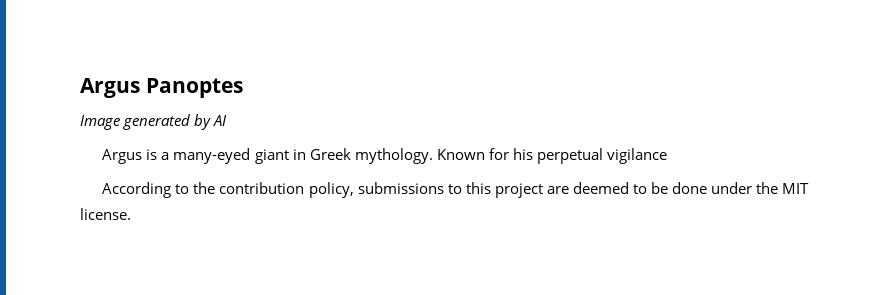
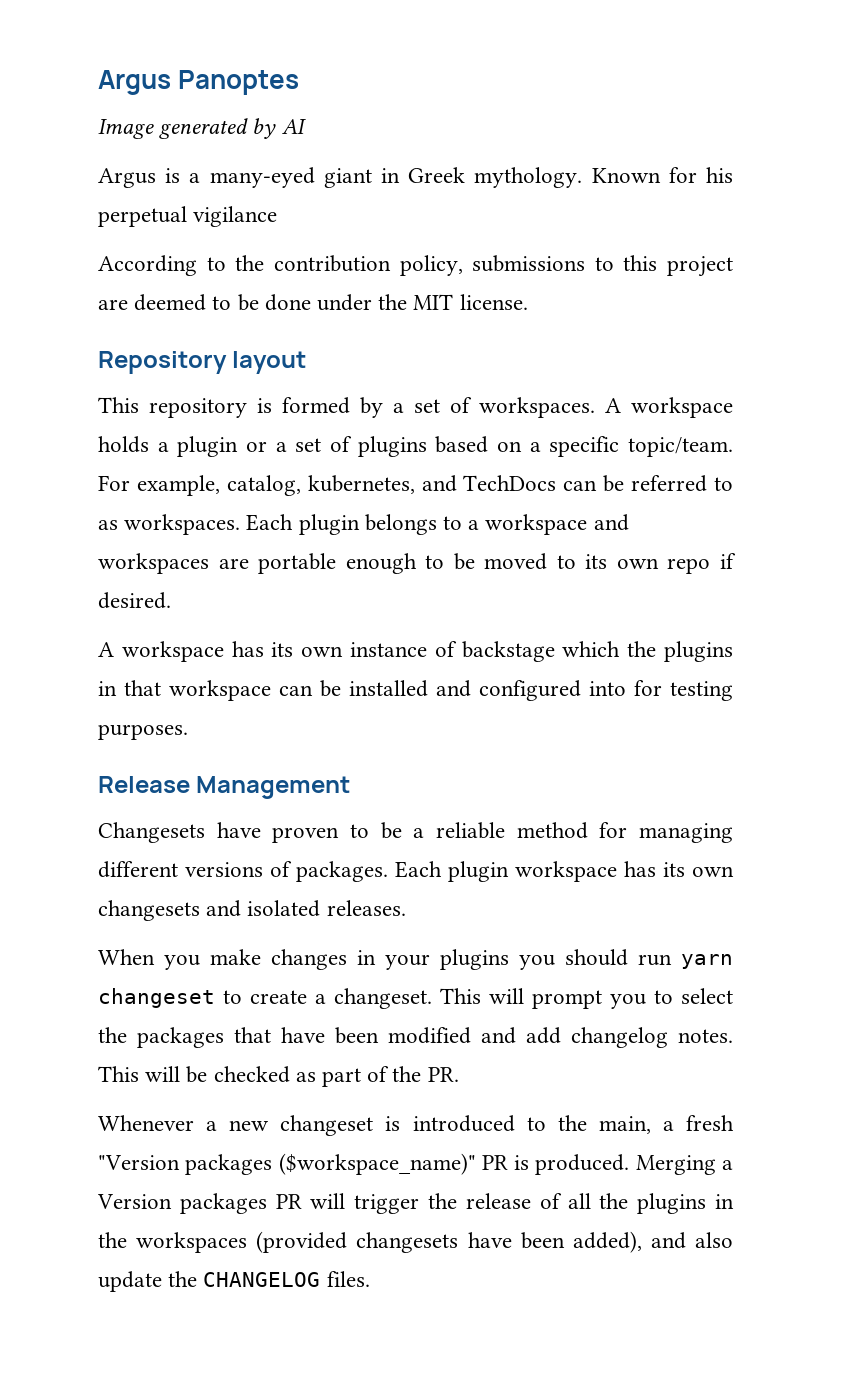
+ Repository layout
+ This repository is formed by a set of workspaces. A workspace holds a plugin or a set of plugins based on a specific topic/team. For example, catalog, kubernetes, and TechDocs can be referred to as workspaces. Each plugin belongs to a workspace and workspaces are portable enough to be moved to its own repo if desired.
+ A workspace has its own instance of backstage which the plugins in that workspace can be installed and configured into for testing purposes.
+ Release Management
+ Changesets have proven to be a reliable method for managing different versions of packages. Each plugin workspace has its own changesets and isolated releases.
+ When you make changes in your plugins you should run yarn changeset to create a changeset. This will prompt you to select the packages that have been modified and add changelog notes. This will be checked as part of the PR.
+ Whenever a new changeset is introduced to the main, a fresh "Version packages ($workspace_name)" PR is produced. Merging a Version packages PR will trigger the release of all the plugins in the workspaces (provided changesets have been added), and also update the CHANGELOG files.

